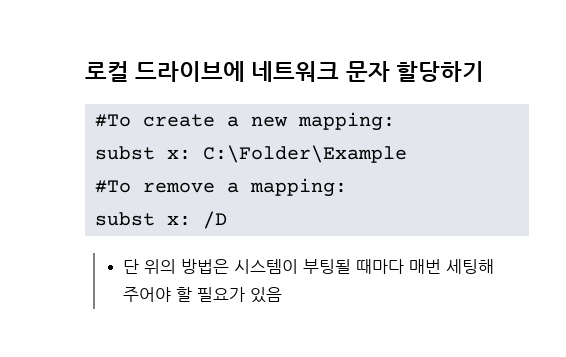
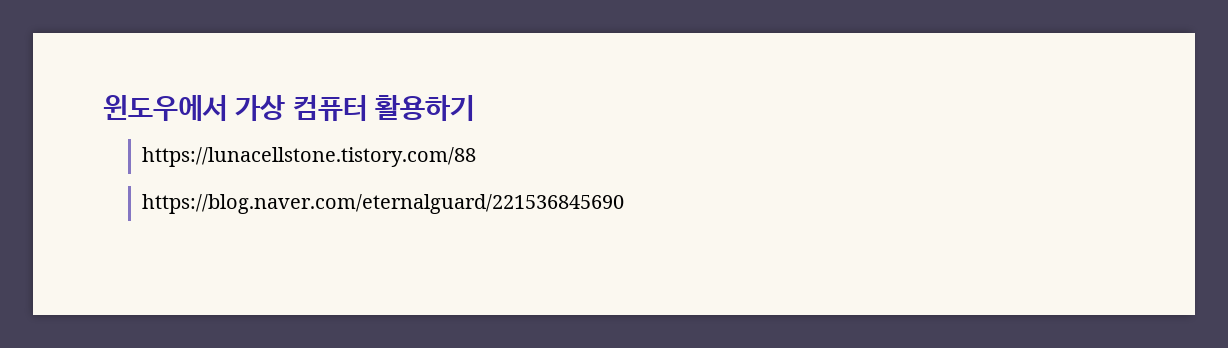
- 로컬 드라이브에 네트워크 문자 할당하기
- #To create a new mapping:
- subst x: C:\Folder\Example
- #To remove a mapping:
- subst x: /D
- 단 위의 방법은 시스템이 부팅될 때마다 매번 세팅해 주어야 할 필요가 있음
+ 윈도우에서 가상 컴퓨터 활용하기
+ https://lunacellstone.tistory.com/88
+ https://blog.naver.com/eternalguard/221536845690

